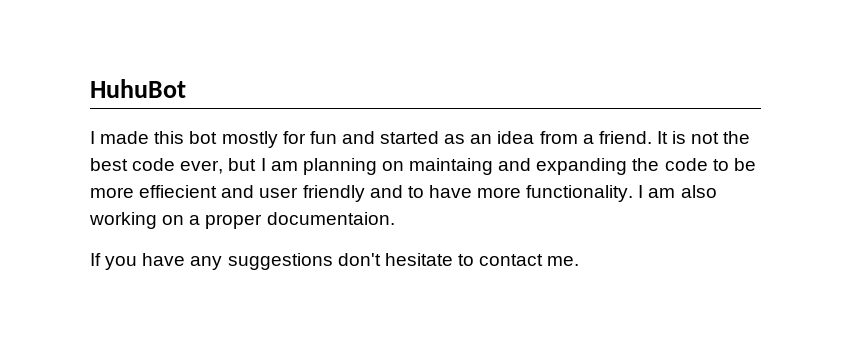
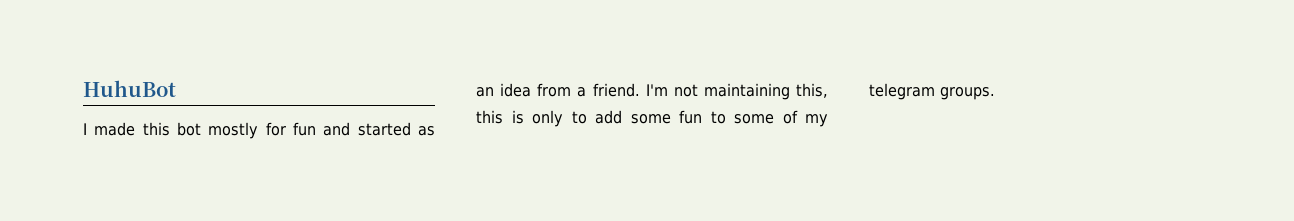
- It is not the best code ever, but I am planning on maintaing and expanding the code to be more effiecient and user friendly and to have more functionality. I am also working on a proper documentaion.
- If you have any suggestions don't hesitate to contact me.
+ I'm not maintaining this, this is only to add some fun to some of my telegram groups.

